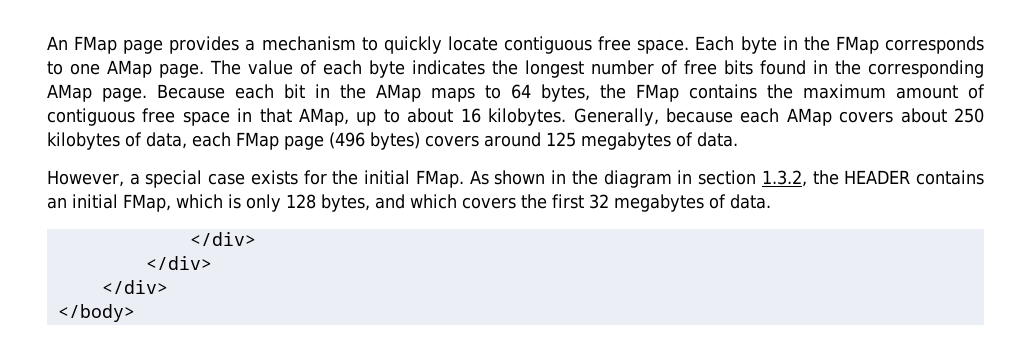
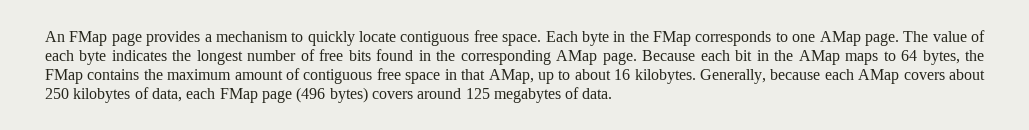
- However, a special case exists for the initial FMap. As shown in the diagram in section 1.3.2, the HEADER contains an initial FMap, which is only 128 bytes, and which covers the first 32 megabytes of data.
- </div>
- </div>
- </div>
- </body>

